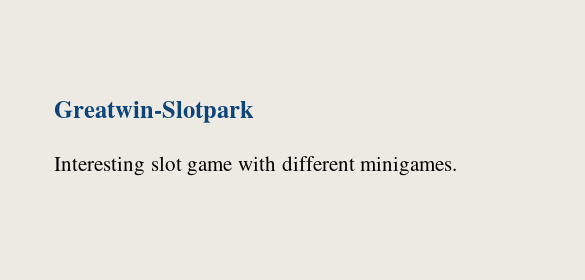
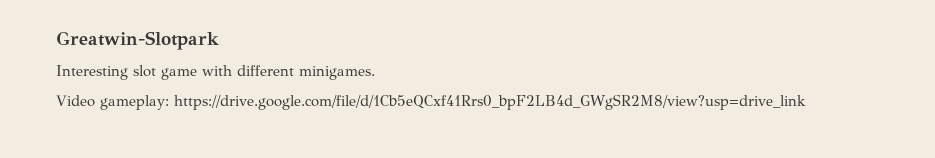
+ Video gameplay: https://drive.google.com/file/d/1Cb5eQCxf41Rrs0_bpF2LB4d_GWgSR2M8/view?usp=drive_link

